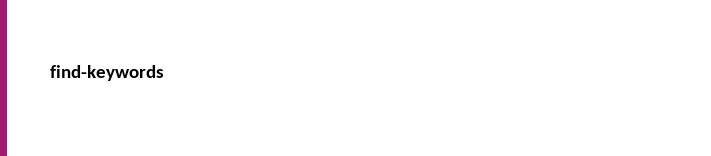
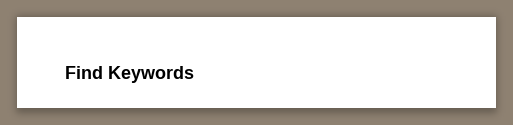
- find-keywords
+ Find Keywords

